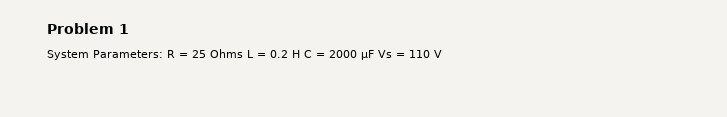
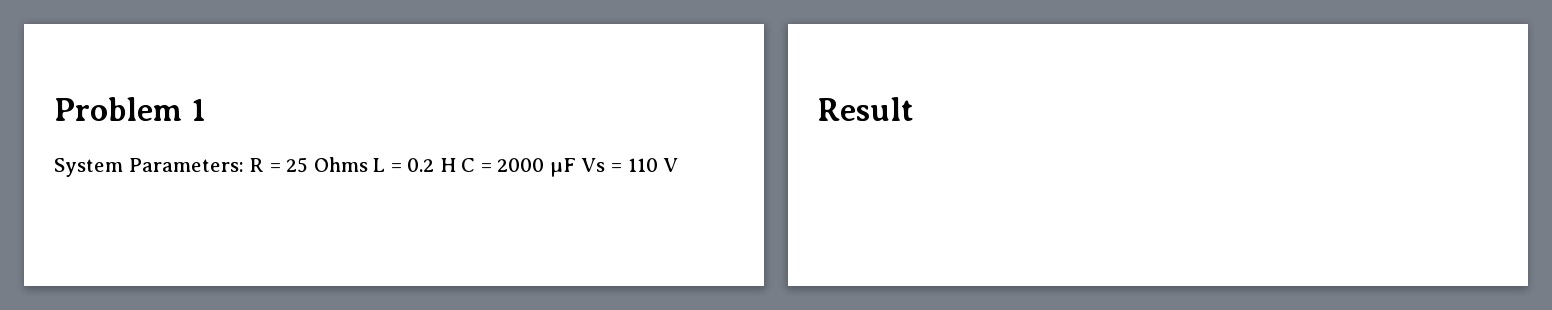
+ Result

